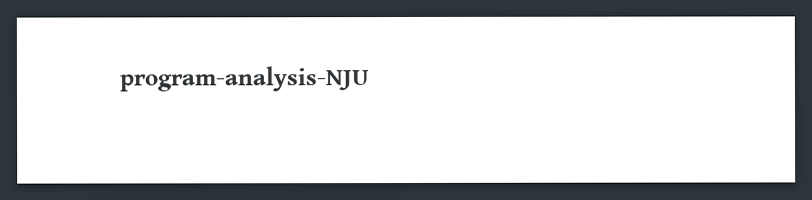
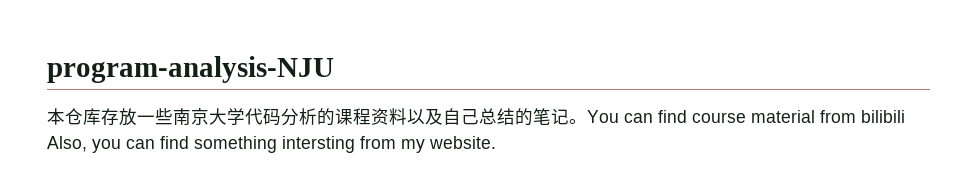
+ 本仓库存放一些南京大学代码分析的课程资料以及自己总结的笔记。You can find course material from bilibili Also, you can find something intersting from my website.

